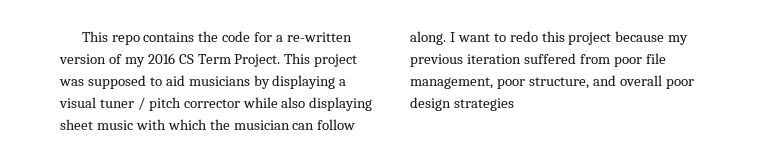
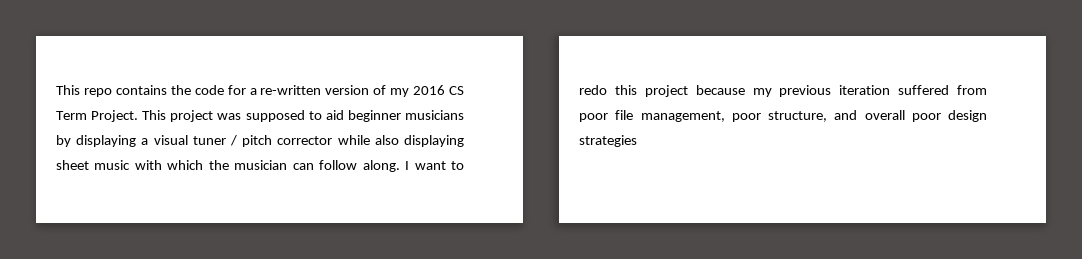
- This project was supposed to aid musicians by displaying a visual tuner / pitch corrector while also displaying sheet music with which the musician can follow along.
+ This project was supposed to aid beginner musicians by displaying a visual tuner / pitch corrector while also displaying sheet music with which the musician can follow along.

